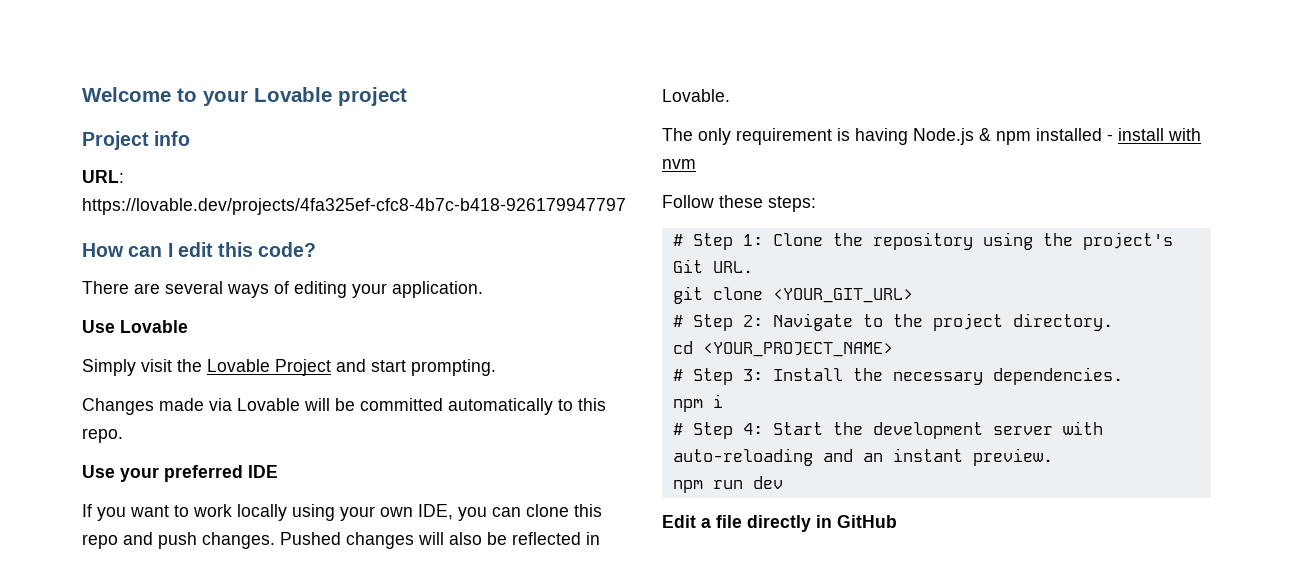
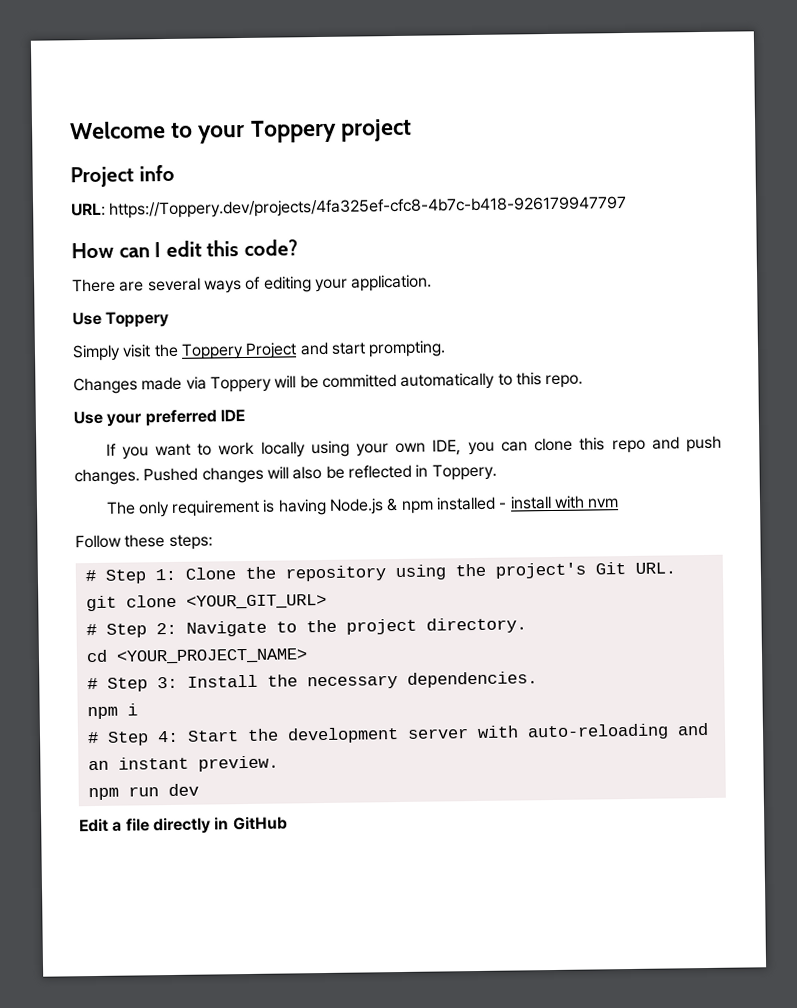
- Welcome to your Lovable project
+ Welcome to your Toppery project
- URL: https://lovable.dev/projects/4fa325ef-cfc8-4b7c-b418-926179947797
+ URL: https://Toppery.dev/projects/4fa325ef-cfc8-4b7c-b418-926179947797
- Use Lovable
+ Use Toppery
- Simply visit the Lovable Project and start prompting.
+ Simply visit the Toppery Project and start prompting.
- Changes made via Lovable will be committed automatically to this repo.
+ Changes made via Toppery will be committed automatically to this repo.
- Pushed changes will also be reflected in Lovable.
+ Pushed changes will also be reflected in Toppery.

